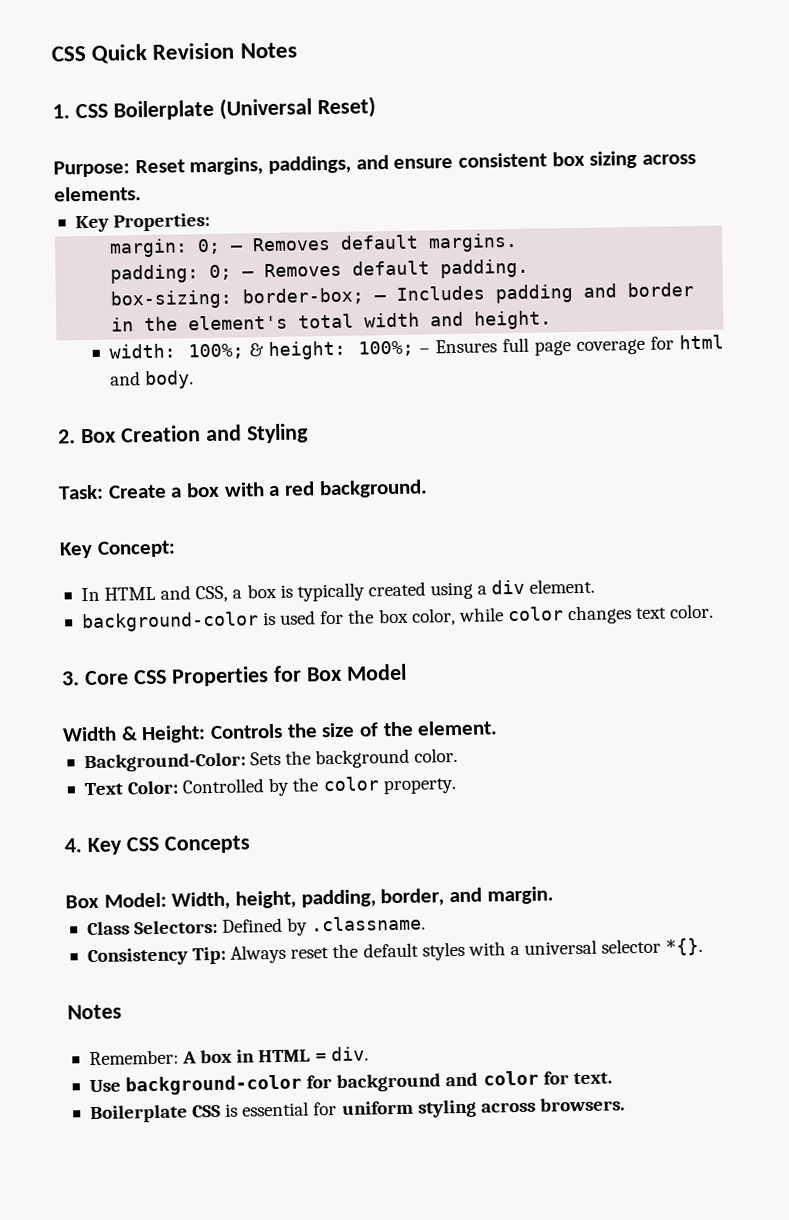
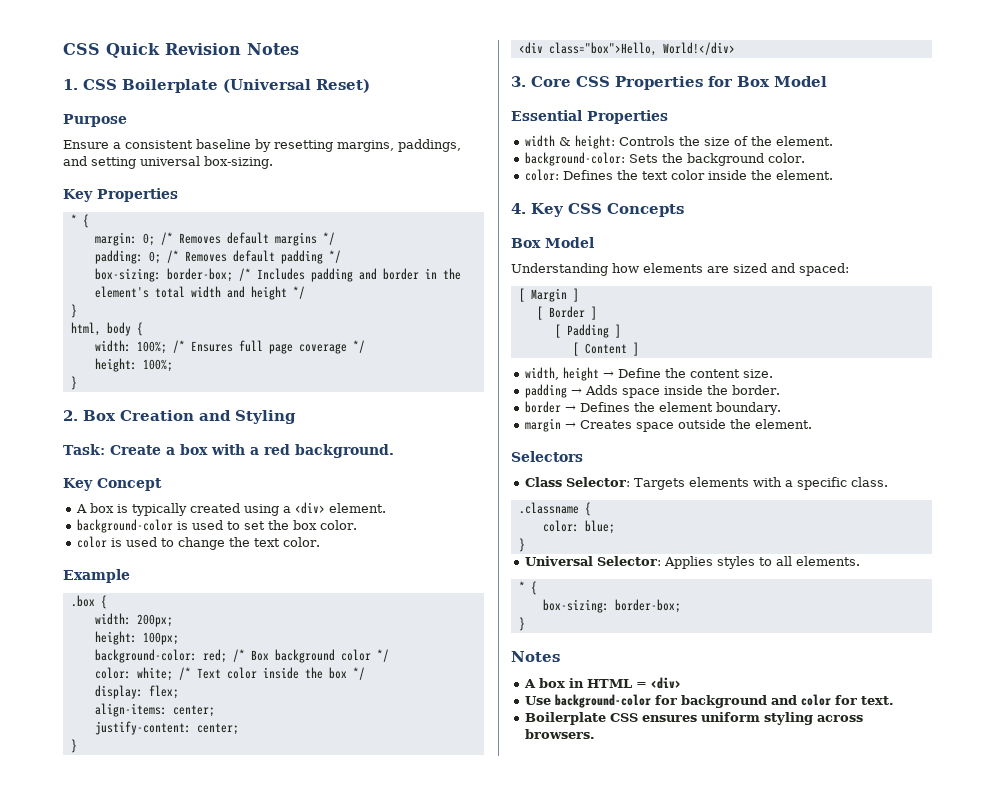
- Purpose: Reset margins, paddings, and ensure consistent box sizing across elements.
- Key Properties:
+ Purpose
+ Ensure a consistent baseline by resetting margins, paddings, and setting universal box-sizing.
+ Key Properties
+ * {
- margin: 0; – Removes default margins.
+ margin: 0; /* Removes default margins */
- padding: 0; – Removes default padding.
- box-sizing: border-box; – Includes padding and border in the element's total width and height.
- width: 100%; & height: 100%; – Ensures full page coverage for html and body.
+ padding: 0; /* Removes default padding */
+ box-sizing: border-box; /* Includes padding and border in the element's total width and height */
+ }
+ html, body {
+ width: 100%; /* Ensures full page coverage */
+ height: 100%;
+ }
- Key Concept:
- In HTML and CSS, a box is typically created using a div element.
+ Key Concept
+ A box is typically created using a <div> element.
- background-color is used for the box color, while color changes text color.
+ background-color is used to set the box color.
+ color is used to change the text color.
+ Example
+ .box {
+ width: 200px;
+ height: 100px;
+ background-color: red; /* Box background color */
+ color: white; /* Text color inside the box */
+ display: flex;
+ align-items: center;
+ justify-content: center;
+ }
+ <div class="box">Hello, World!</div>
- Width & Height: Controls the size of the element.
+ Essential Properties
+ width & height: Controls the size of the element.
- Background-Color: Sets the background color.
+ background-color: Sets the background color.
- Text Color: Controlled by the color property.
+ color: Defines the text color inside the element.
  4. Key CSS Concepts
- Box Model: Width, height, padding, border, and margin.
- Class Selectors: Defined by .classname.
- Consistency Tip: Always reset the default styles with a universal selector *{}.
+ Box Model
+ Understanding how elements are sized and spaced:
+ [ Margin ]
+ [ Border ]
+ [ Padding ]
+ [ Content ]
+ width, height → Define the content size.
+ padding → Adds space inside the border.
+ border → Defines the element boundary.
+ margin → Creates space outside the element.
+ Selectors
+ Class Selector: Targets elements with a specific class.
+ .classname {
+ color: blue;
+ }
+ Universal Selector: Applies styles to all elements.
+ * {
+ box-sizing: border-box;
+ }
  Notes
- Remember: A box in HTML = div.
+ A box in HTML = <div>
- Boilerplate CSS is essential for uniform styling across browsers.
+ Boilerplate CSS ensures uniform styling across browsers.

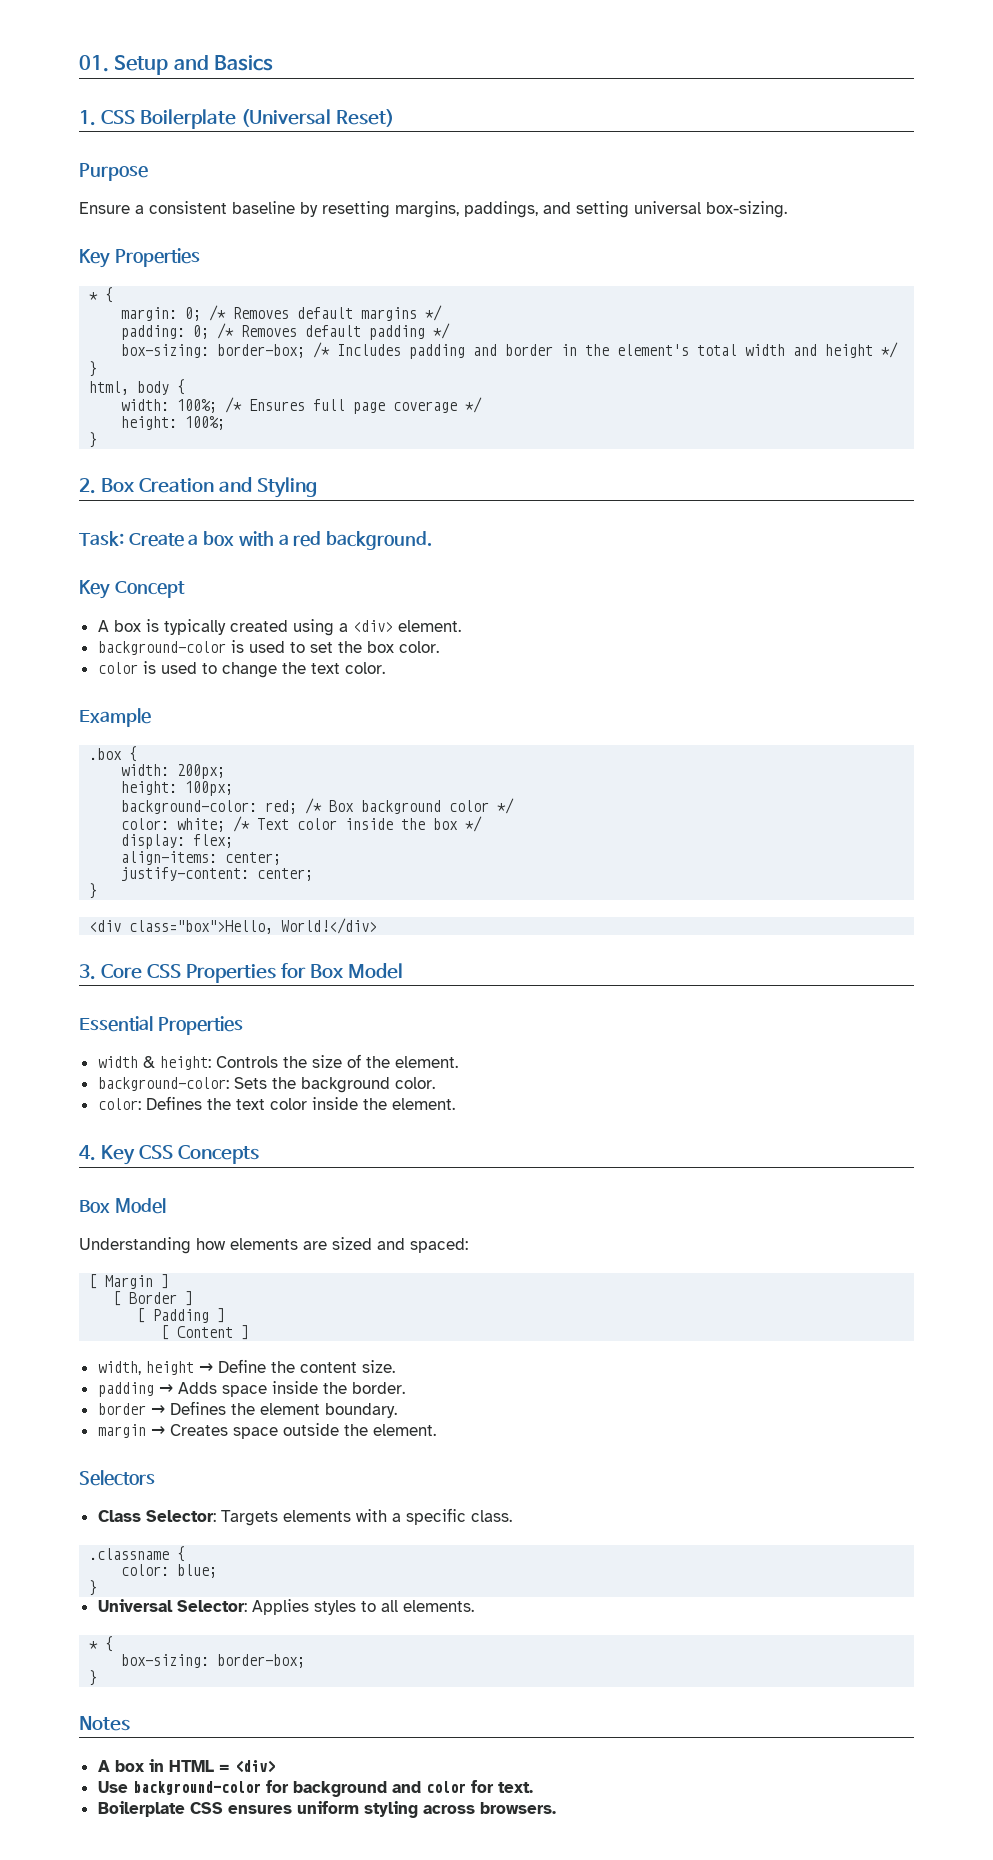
- CSS Quick Revision Notes
+ 01. Setup and Basics

